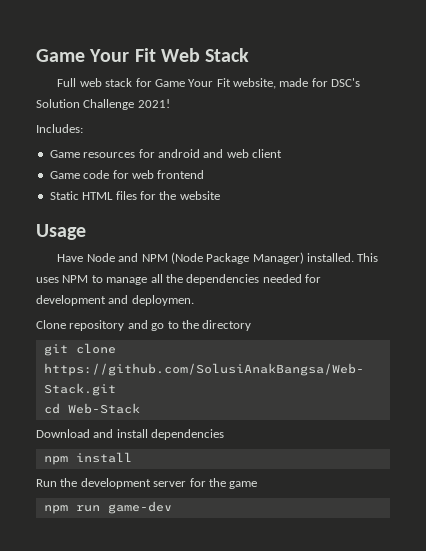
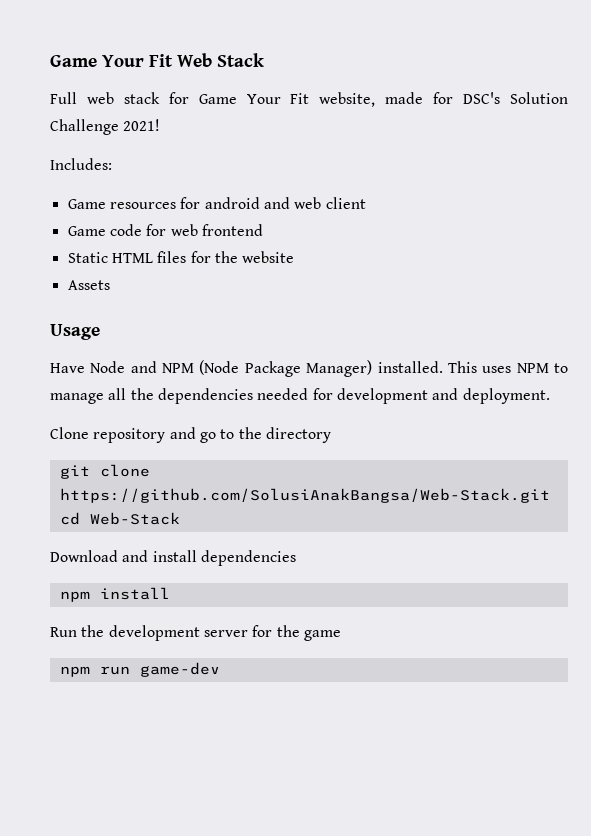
+ Assets
- This uses NPM to manage all the dependencies needed for development and deploymen.
+ This uses NPM to manage all the dependencies needed for development and deployment.

